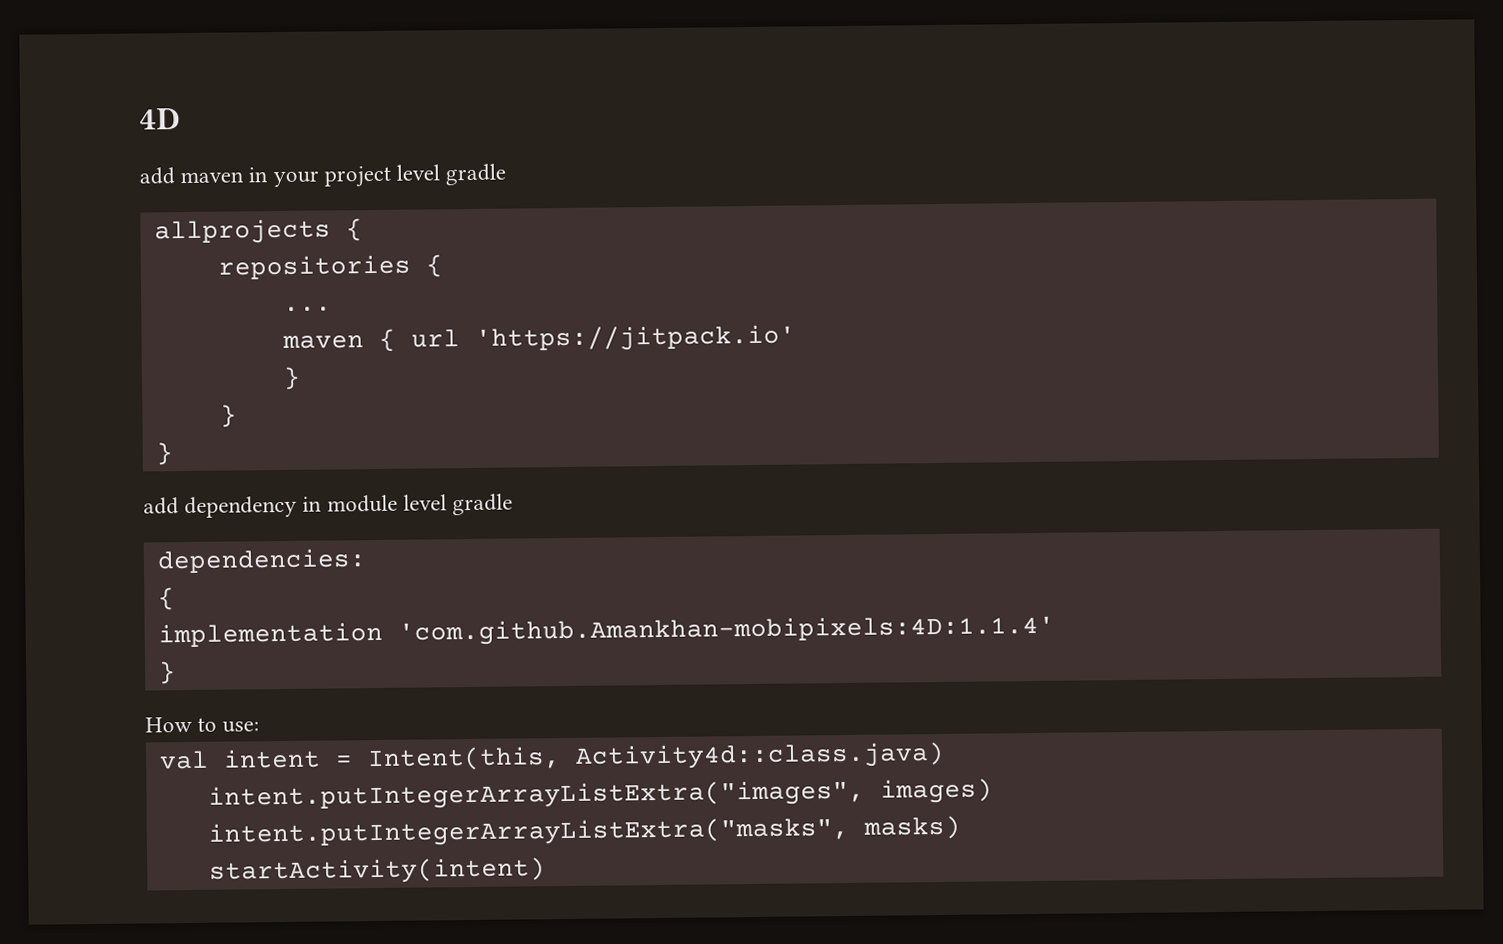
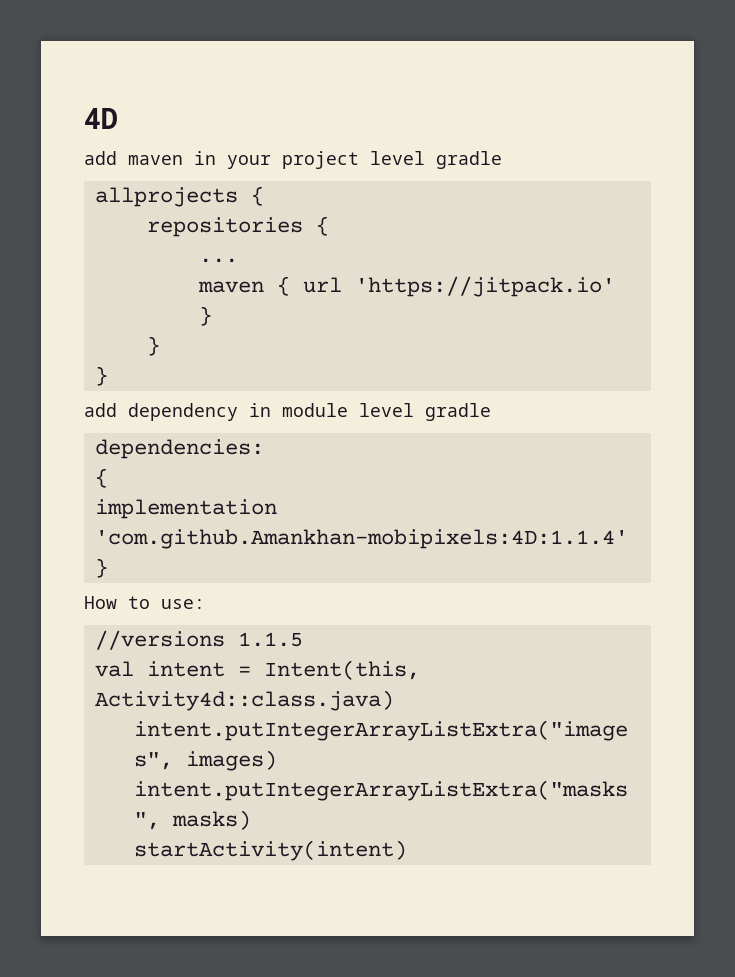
+ //versions 1.1.5

